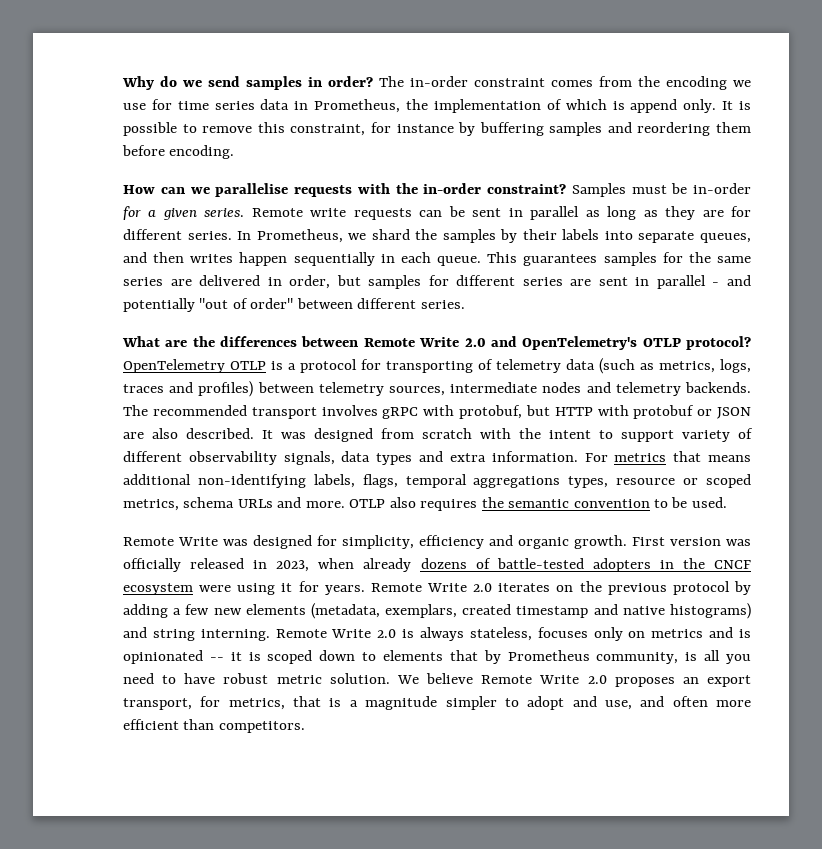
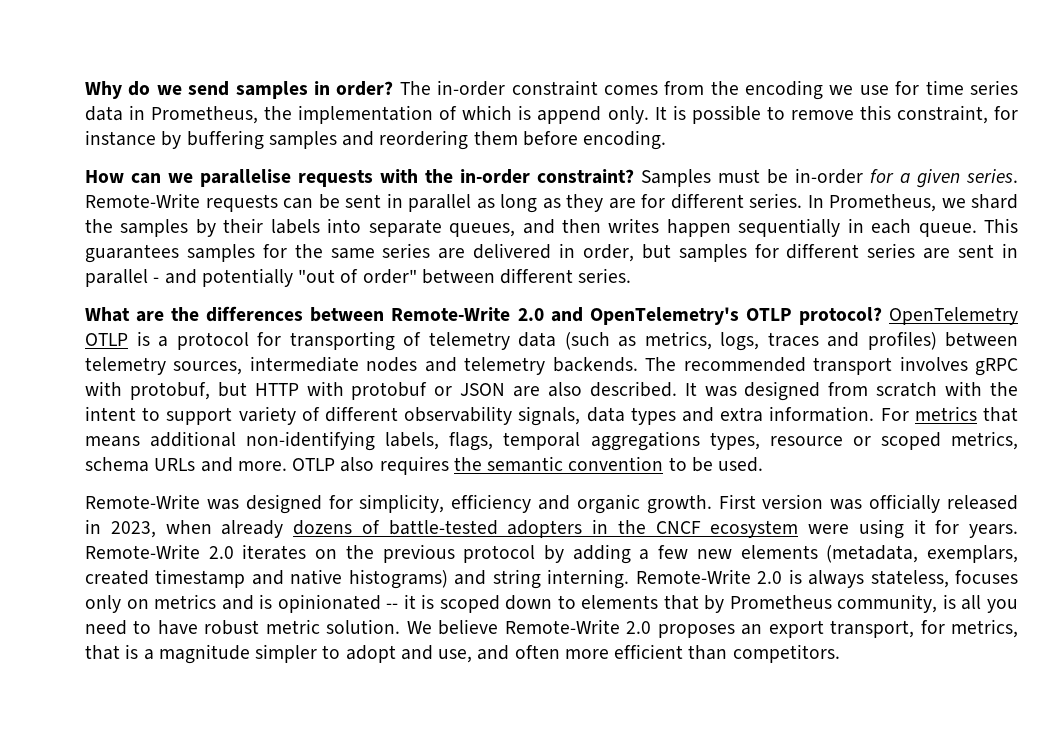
- Remote write requests can be sent in parallel as long as they are for different series.
+ Remote-Write requests can be sent in parallel as long as they are for different series.
- What are the differences between Remote Write 2.0 and OpenTelemetry's OTLP protocol?
+ What are the differences between Remote-Write 2.0 and OpenTelemetry's OTLP protocol?
- Remote Write was designed for simplicity, efficiency and organic growth.
+ Remote-Write was designed for simplicity, efficiency and organic growth.
- Remote Write 2.0 iterates on the previous protocol by adding a few new elements (metadata, exemplars, created timestamp and native histograms) and string interning.
+ Remote-Write 2.0 iterates on the previous protocol by adding a few new elements (metadata, exemplars, created timestamp and native histograms) and string interning.
- Remote Write 2.0 is always stateless, focuses only on metrics and is opinionated -- it is scoped down to elements that by Prometheus community, is all you need to have robust metric solution.
+ Remote-Write 2.0 is always stateless, focuses only on metrics and is opinionated -- it is scoped down to elements that by Prometheus community, is all you need to have robust metric solution.
- We believe Remote Write 2.0 proposes an export transport, for metrics, that is a magnitude simpler to adopt and use, and often more efficient than competitors.
+ We believe Remote-Write 2.0 proposes an export transport, for metrics, that is a magnitude simpler to adopt and use, and often more efficient than competitors.

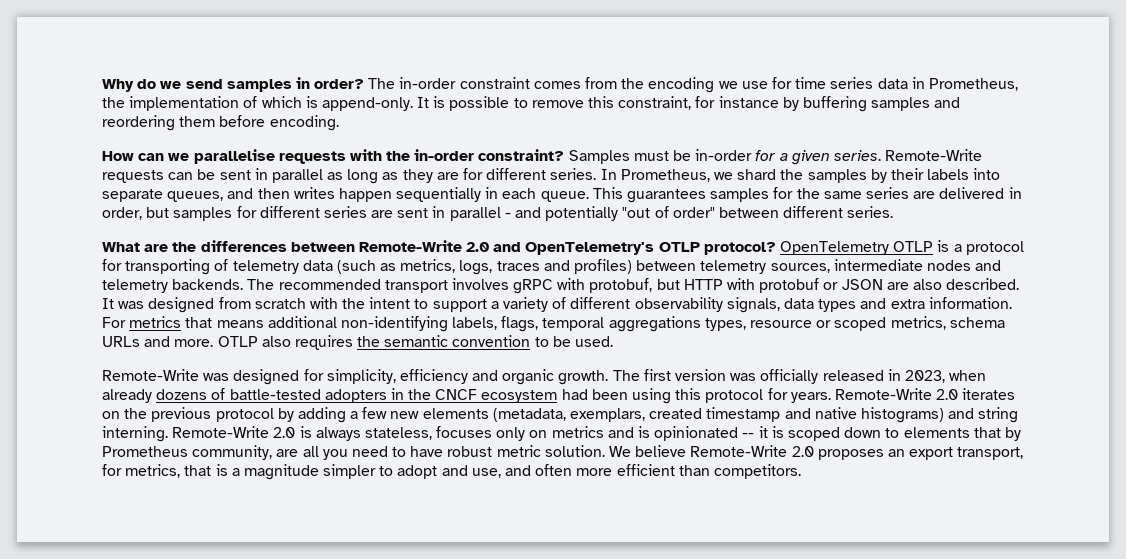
- The in-order constraint comes from the encoding we use for time series data in Prometheus, the implementation of which is append only.
+ The in-order constraint comes from the encoding we use for time series data in Prometheus, the implementation of which is append-only.
- It was designed from scratch with the intent to support variety of different observability signals, data types and extra information.
+ It was designed from scratch with the intent to support a variety of different observability signals, data types and extra information.
- First version was officially released in 2023, when already dozens of battle-tested adopters in the CNCF ecosystem were using it for years.
+ The first version was officially released in 2023, when already dozens of battle-tested adopters in the CNCF ecosystem had been using this protocol for years.
- Remote-Write 2.0 is always stateless, focuses only on metrics and is opinionated -- it is scoped down to elements that by Prometheus community, is all you need to have robust metric solution.
+ Remote-Write 2.0 is always stateless, focuses only on metrics and is opinionated -- it is scoped down to elements that by Prometheus community, are all you need to have robust metric solution.

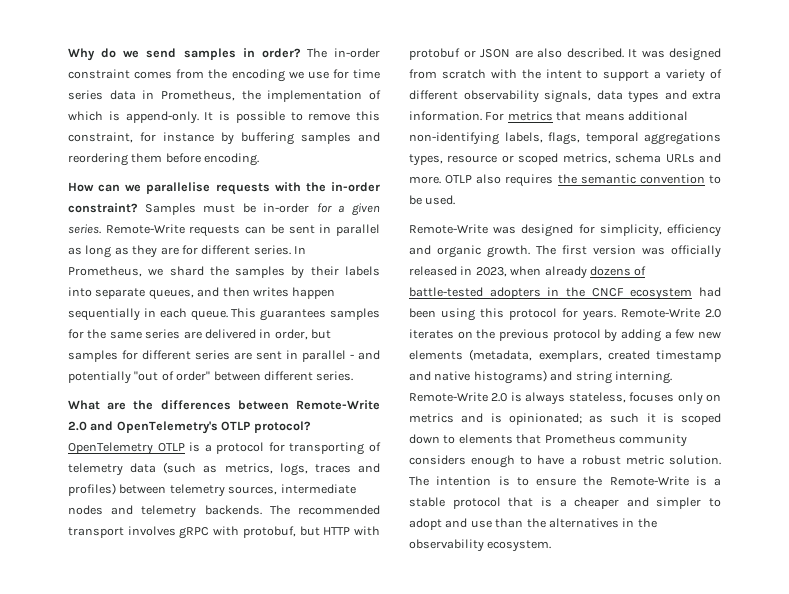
- Remote-Write 2.0 is always stateless, focuses only on metrics and is opinionated -- it is scoped down to elements that by Prometheus community, are all you need to have robust metric solution.
+ Remote-Write 2.0 is always stateless, focuses only on metrics and is opinionated; as such it is scoped down to elements that Prometheus community considers enough to have a robust metric solution.
- We believe Remote-Write 2.0 proposes an export transport, for metrics, that is a magnitude simpler to adopt and use, and often more efficient than competitors.
+ The intention is to ensure the Remote-Write is a stable protocol that is a cheaper and simpler to adopt and use than the alternatives in the observability ecosystem.

